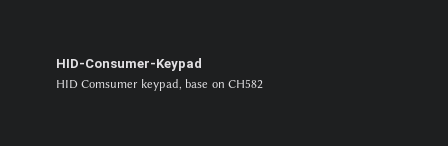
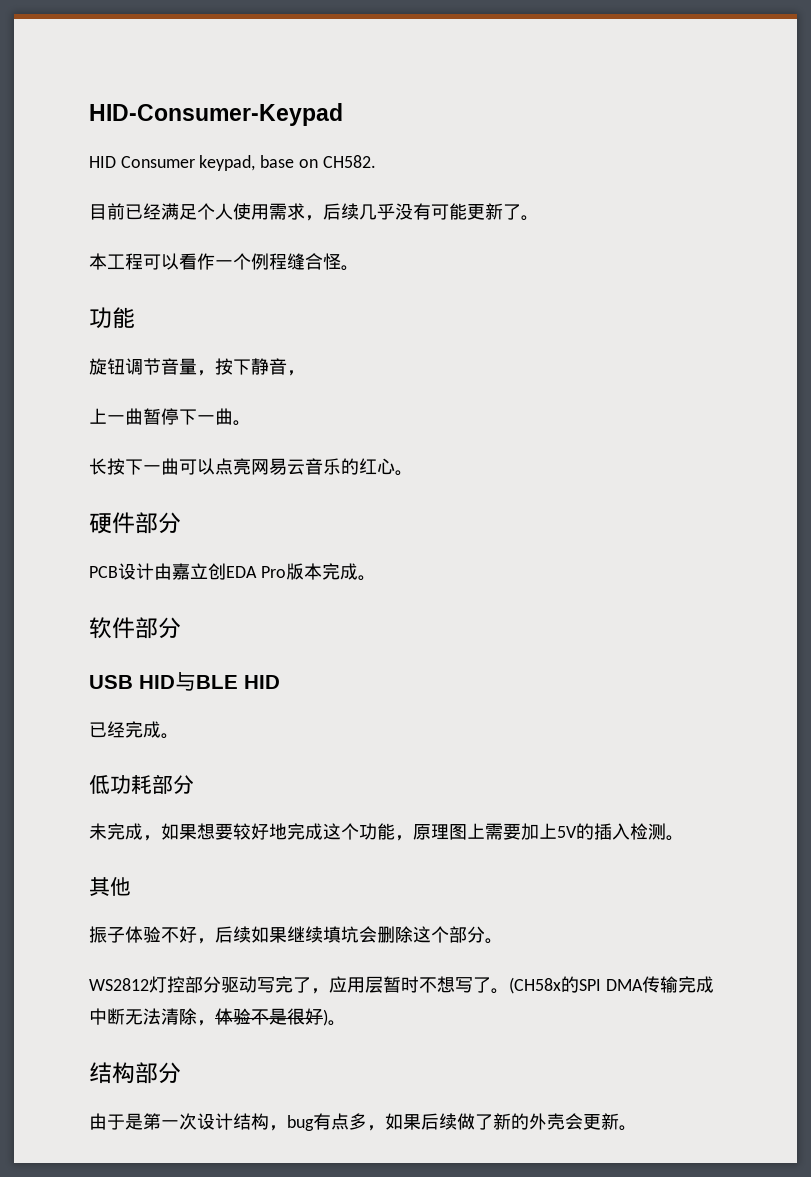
- HID Comsumer keypad, base on CH582
+ HID Consumer keypad, base on CH582.
+ 目前已经满足个人使用需求，后续几乎没有可能更新了。
+ 本工程可以看作一个例程缝合怪。
+ 功能
+ 旋钮调节音量，按下静音，
+ 上一曲暂停下一曲。
+ 长按下一曲可以点亮网易云音乐的红心。
+ 硬件部分
+ PCB设计由嘉立创EDA Pro版本完成。
+ 软件部分
+ USB HID与BLE HID
+ 已经完成。
+ 低功耗部分
+ 未完成，如果想要较好地完成这个功能，原理图上需要加上5V的插入检测。
+ 其他
+ 振子体验不好，后续如果继续填坑会删除这个部分。
+ WS2812灯控部分驱动写完了，应用层暂时不想写了。(CH58x的SPI DMA传输完成中断无法清除，体验不是很好)。
+ 结构部分
+ 由于是第一次设计结构，bug有点多，如果后续做了新的外壳会更新。

